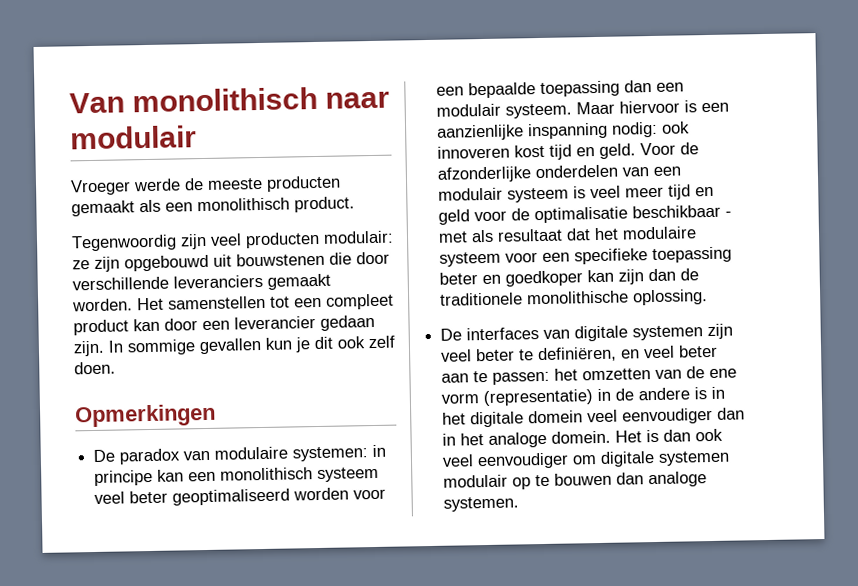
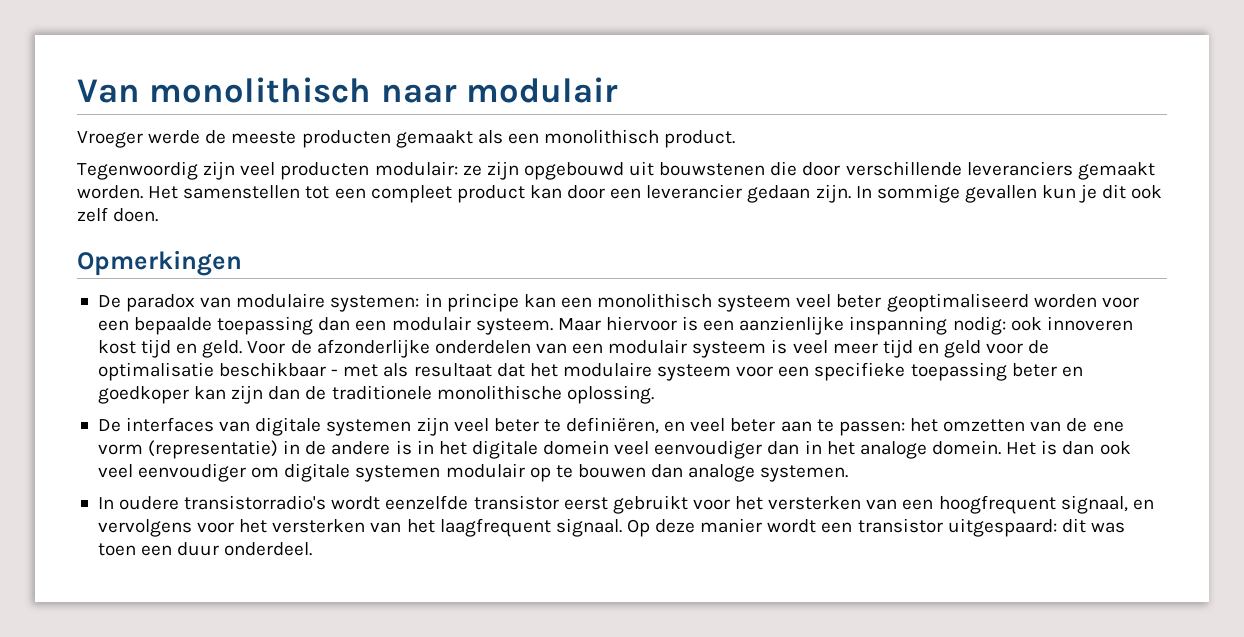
+ In oudere transistorradio's wordt eenzelfde transistor eerst gebruikt voor het versterken van een hoogfrequent signaal, en vervolgens voor het versterken van het laagfrequent signaal. Op deze manier wordt een transistor uitgespaard: dit was toen een duur onderdeel.

